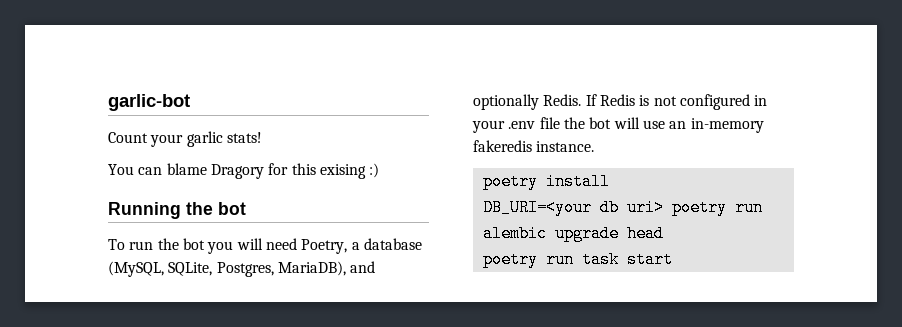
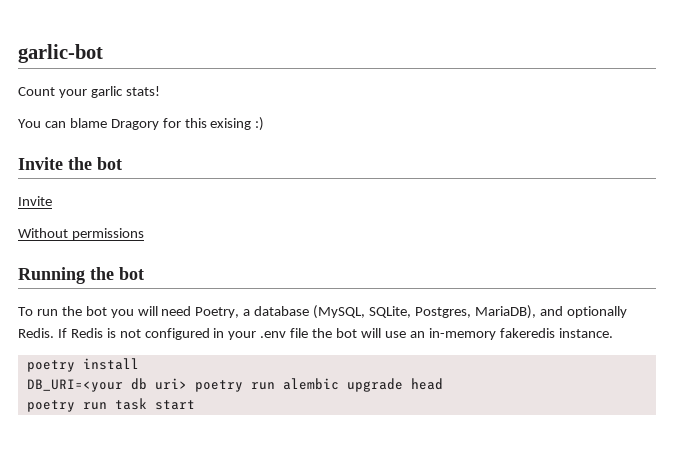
+ Invite the bot
+ Invite
+ Without permissions

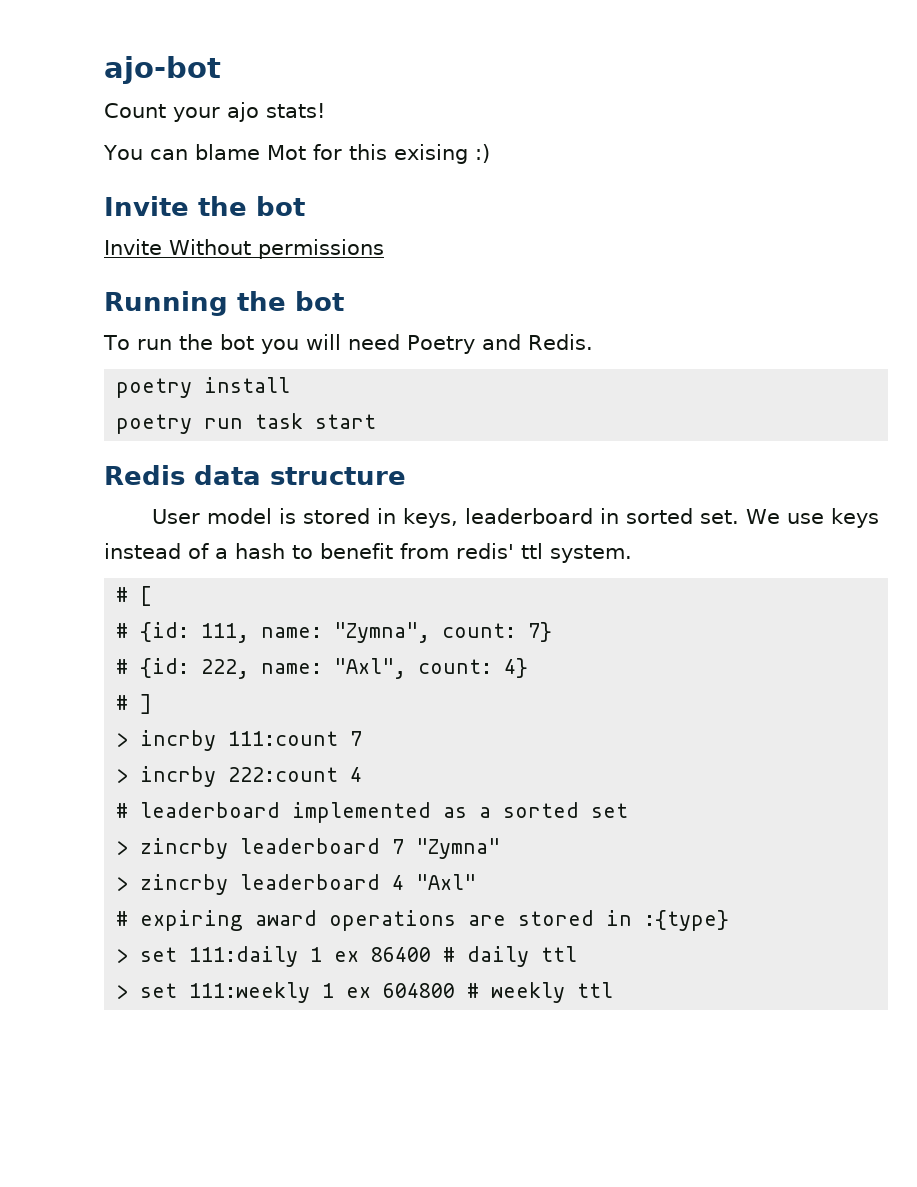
- garlic-bot
+ ajo-bot
- Count your garlic stats!
+ Count your ajo stats!
- You can blame Dragory for this exising :)
+ You can blame Mot for this exising :)
  Invite the bot
- Invite
- Without permissions
+ Invite Without permissions
- To run the bot you will need Poetry, a database (MySQL, SQLite, Postgres, MariaDB), and optionally Redis. If Redis is not configured in your .env file the bot will use an in-memory fakeredis instance.
+ To run the bot you will need Poetry and Redis.
  poetry install
- DB_URI=<your db uri> poetry run alembic upgrade head
  poetry run task start
+ Redis data structure
+ User model is stored in keys, leaderboard in sorted set. We use keys instead of a hash to benefit from redis' ttl system.
+ # [
+ # {id: 111, name: "Zymna", count: 7}
+ # {id: 222, name: "Axl", count: 4}
+ # ]
+ > incrby 111:count 7
+ > incrby 222:count 4
+ # leaderboard implemented as a sorted set
+ > zincrby leaderboard 7 "Zymna"
+ > zincrby leaderboard 4 "Axl"
+ # expiring award operations are stored in :{type}
+ > set 111:daily 1 ex 86400 # daily ttl
+ > set 111:weekly 1 ex 604800 # weekly ttl

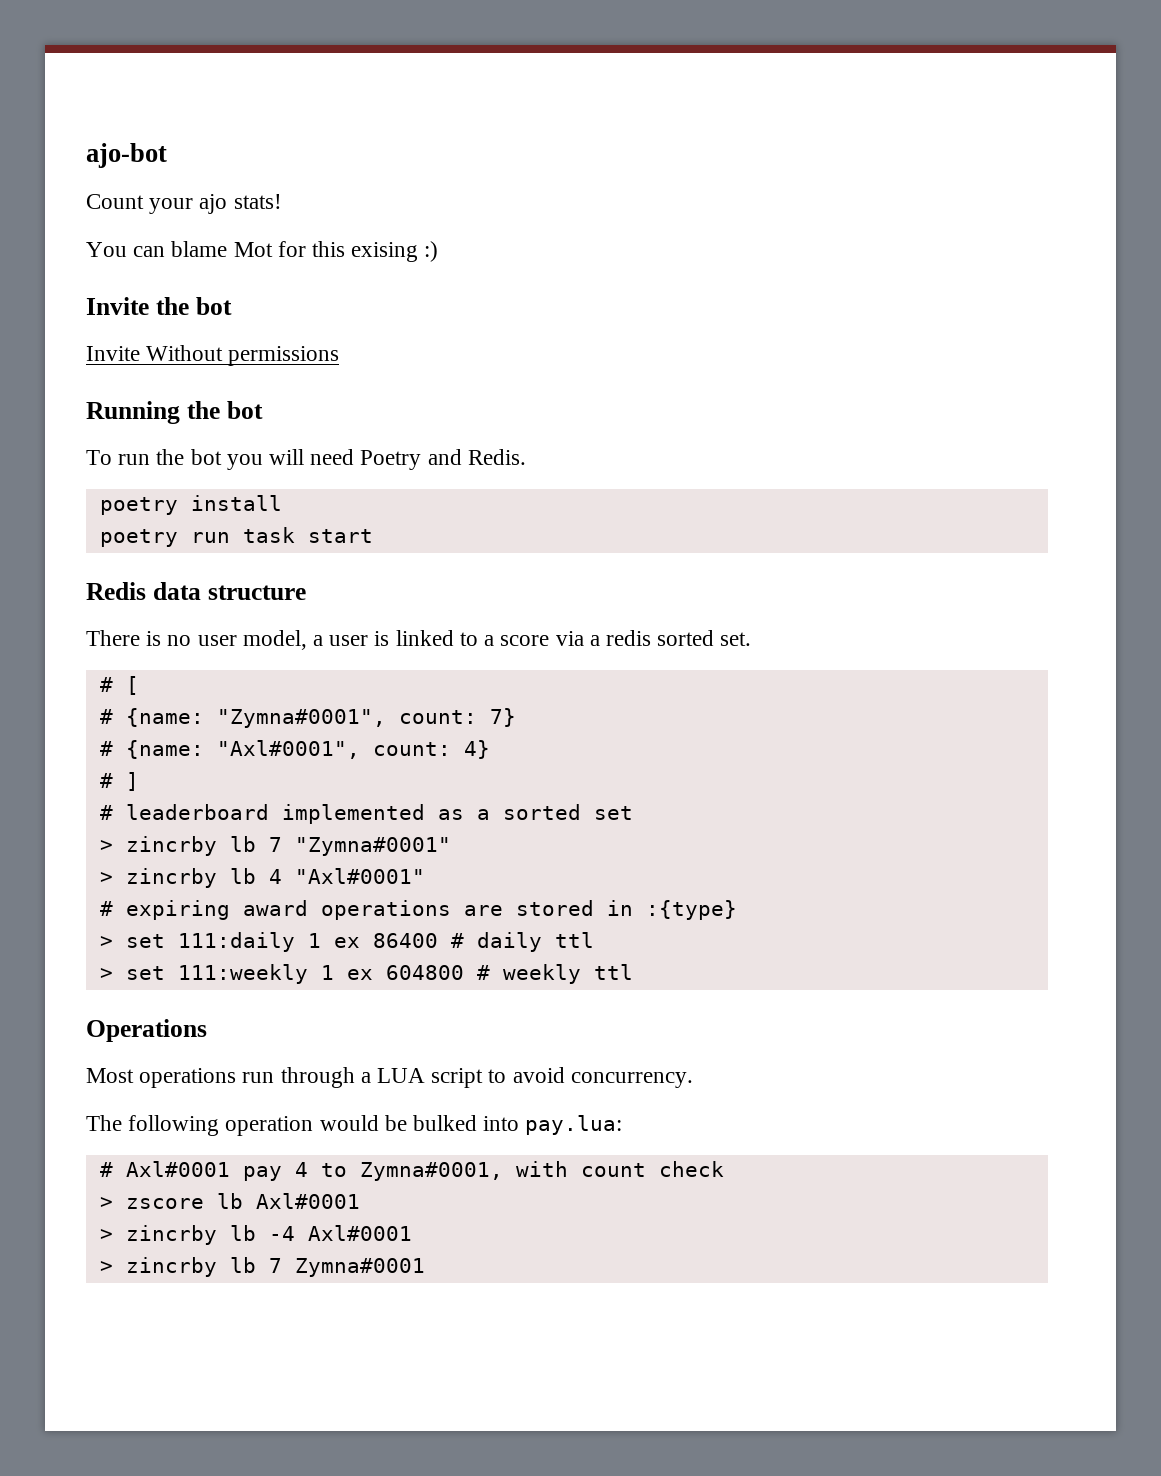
- User model is stored in keys, leaderboard in sorted set. We use keys instead of a hash to benefit from redis' ttl system.
+ There is no user model, a user is linked to a score via a redis sorted set.
- # {id: 111, name: "Zymna", count: 7}
+ # {name: "Zymna#0001", count: 7}
- # {id: 222, name: "Axl", count: 4}
+ # {name: "Axl#0001", count: 4}
- > incrby 111:count 7
- > incrby 222:count 4
- > zincrby leaderboard 7 "Zymna"
- > zincrby leaderboard 4 "Axl"
+ > zincrby lb 7 "Zymna#0001"
+ > zincrby lb 4 "Axl#0001"
+ Operations
+ Most operations run through a LUA script to avoid concurrency.
+ The following operation would be bulked into pay.lua:
+ # Axl#0001 pay 4 to Zymna#0001, with count check
+ > zscore lb Axl#0001
+ > zincrby lb -4 Axl#0001
+ > zincrby lb 7 Zymna#0001

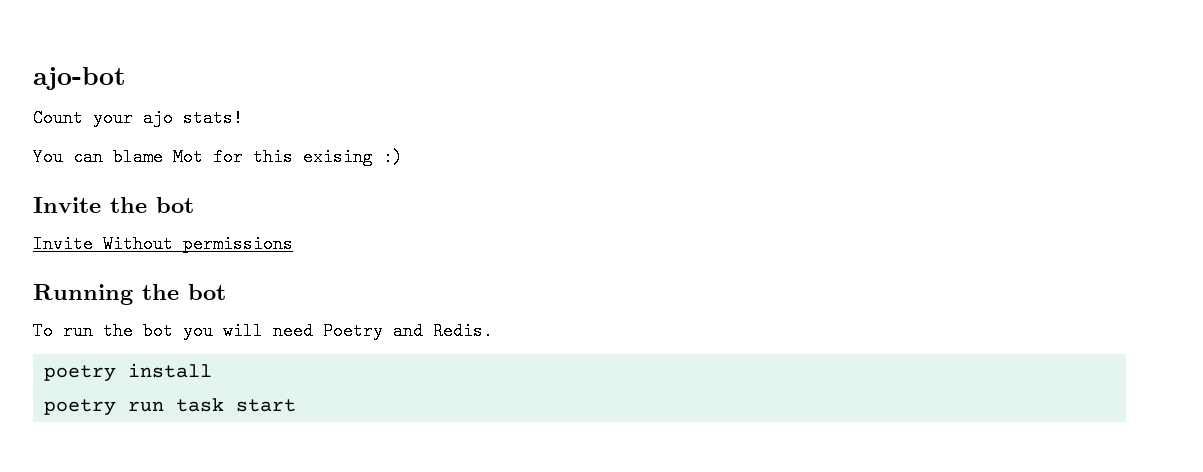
- Redis data structure
- There is no user model, a user is linked to a score via a redis sorted set.
- # [
- # {name: "Zymna#0001", count: 7}
- # {name: "Axl#0001", count: 4}
- # ]
- # leaderboard implemented as a sorted set
- > zincrby lb 7 "Zymna#0001"
- > zincrby lb 4 "Axl#0001"
- # expiring award operations are stored in :{type}
- > set 111:daily 1 ex 86400 # daily ttl
- > set 111:weekly 1 ex 604800 # weekly ttl
- Operations
- Most operations run through a LUA script to avoid concurrency.
- The following operation would be bulked into pay.lua:
- # Axl#0001 pay 4 to Zymna#0001, with count check
- > zscore lb Axl#0001
- > zincrby lb -4 Axl#0001
- > zincrby lb 7 Zymna#0001

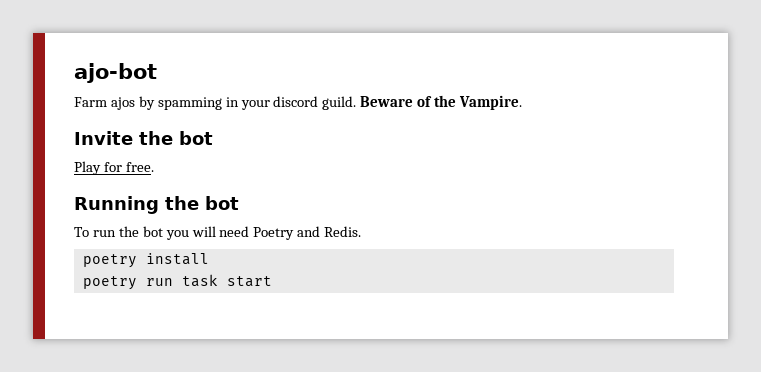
- Count your ajo stats!
- You can blame Mot for this exising :)
+ Farm ajos by spamming in your discord guild. Beware of the Vampire.
- Invite Without permissions
+ Play for free.

